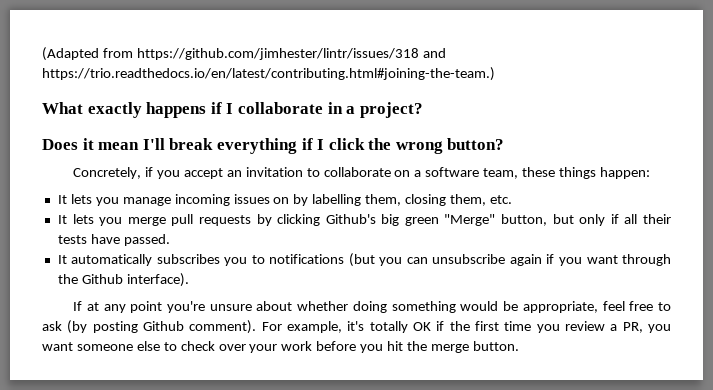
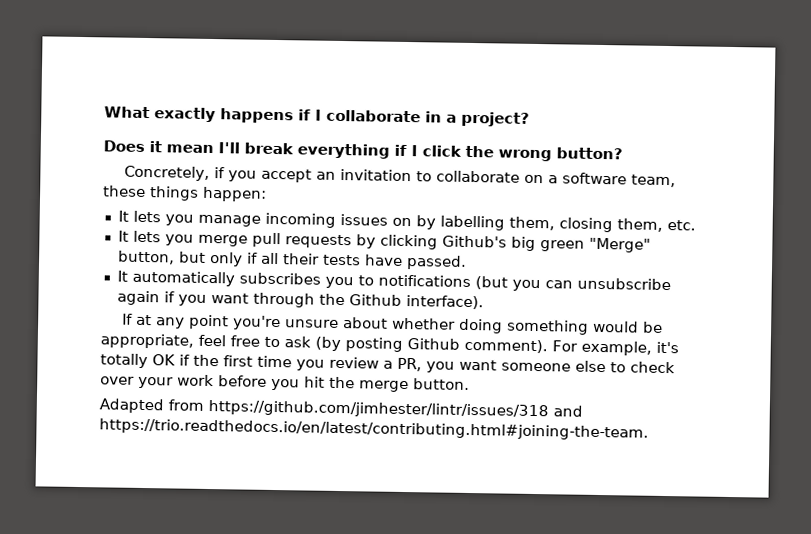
- (Adapted from https://github.com/jimhester/lintr/issues/318 and https://trio.readthedocs.io/en/latest/contributing.html#joining-the-team.)
+ Adapted from https://github.com/jimhester/lintr/issues/318 and https://trio.readthedocs.io/en/latest/contributing.html#joining-the-team.

